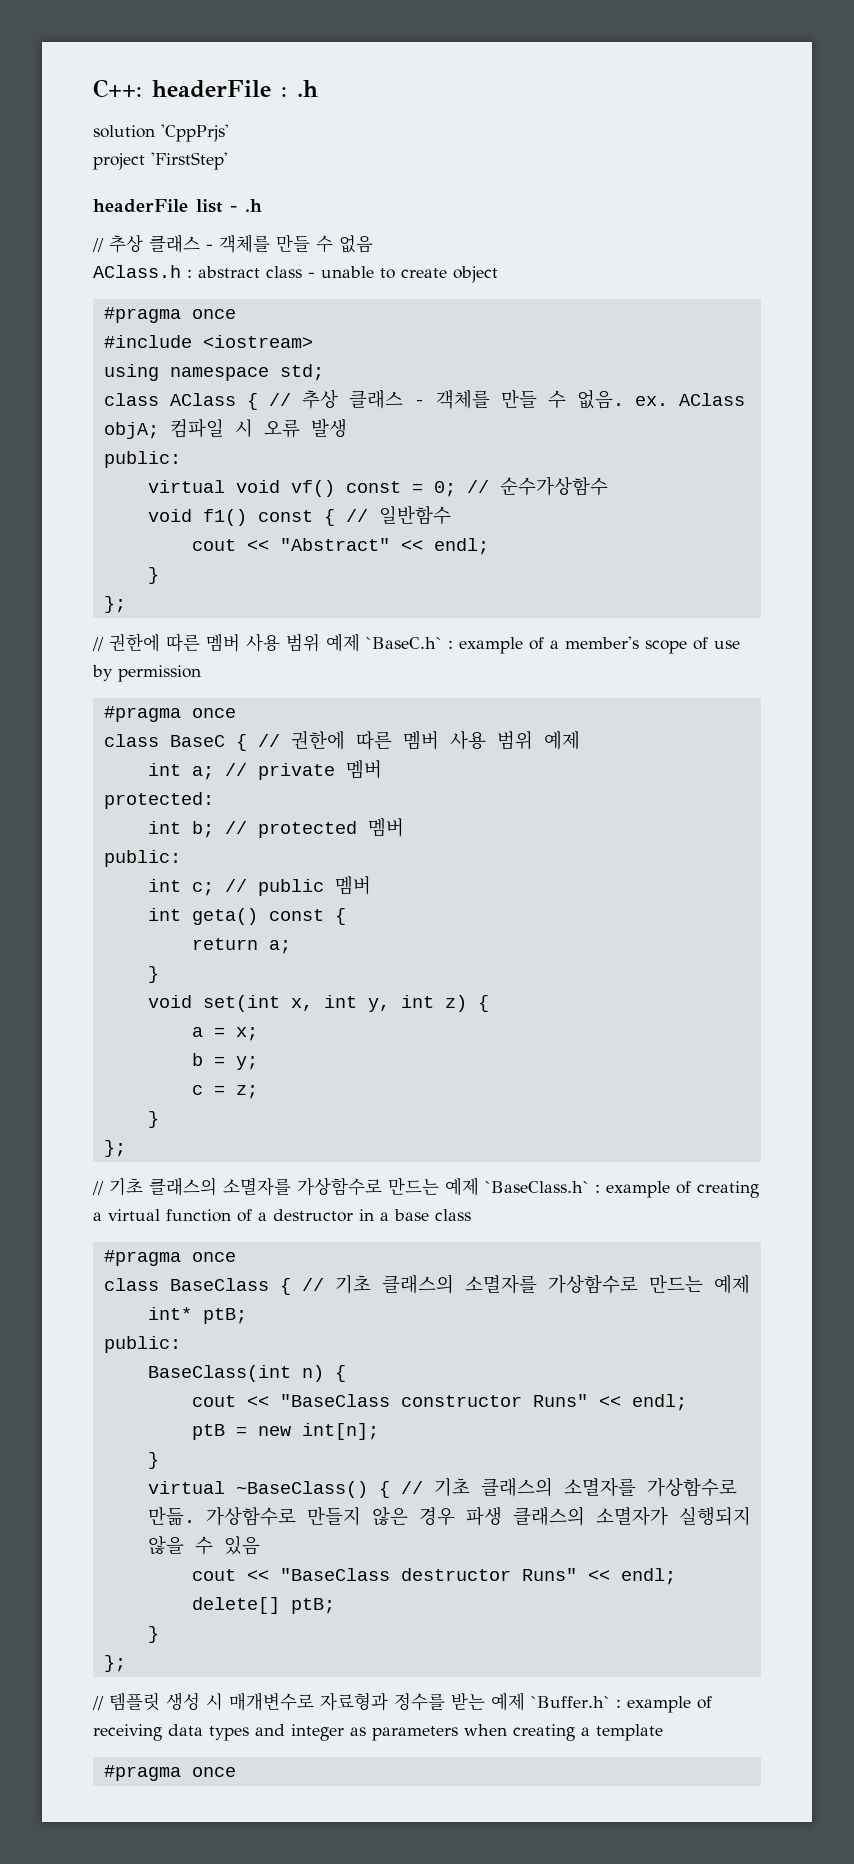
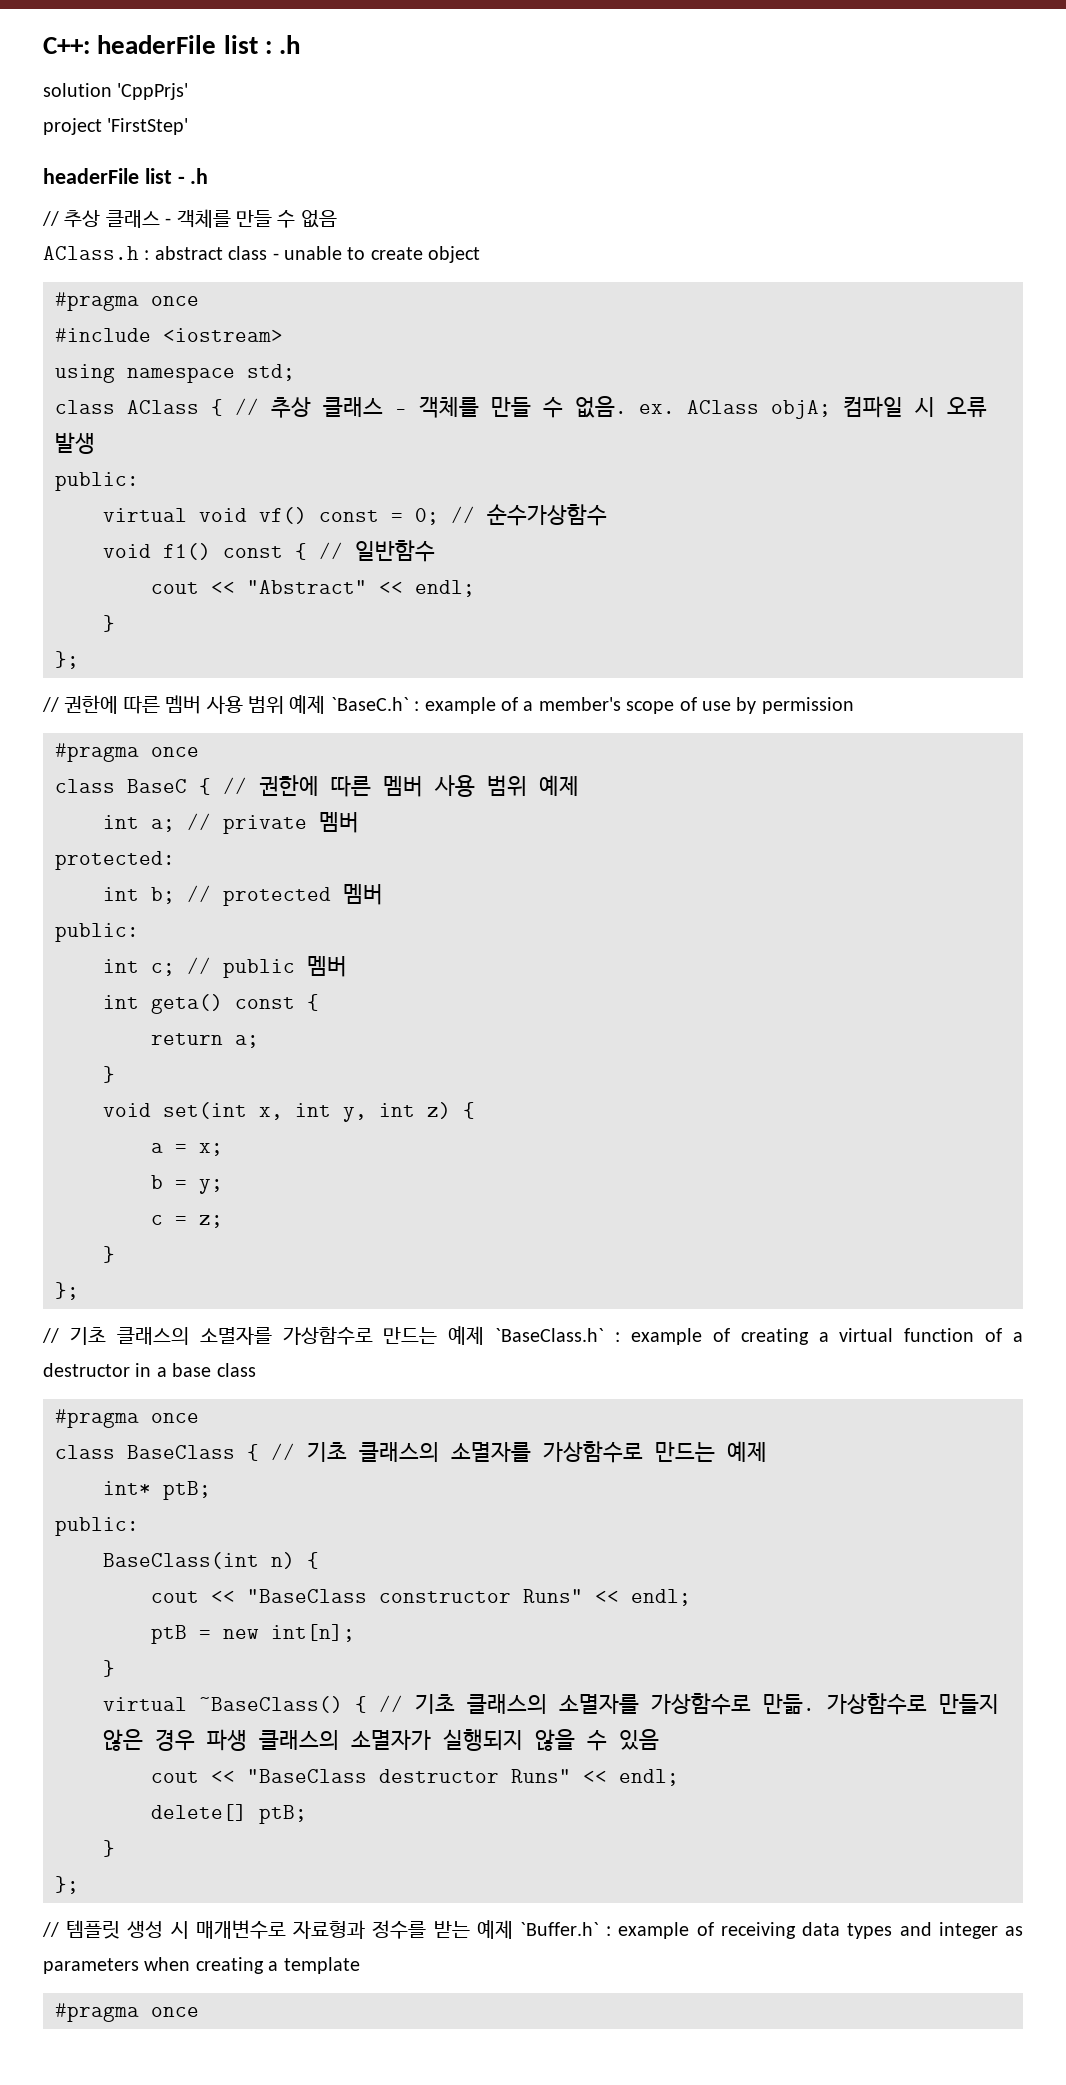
- C++: headerFile : .h
+ C++: headerFile list : .h

